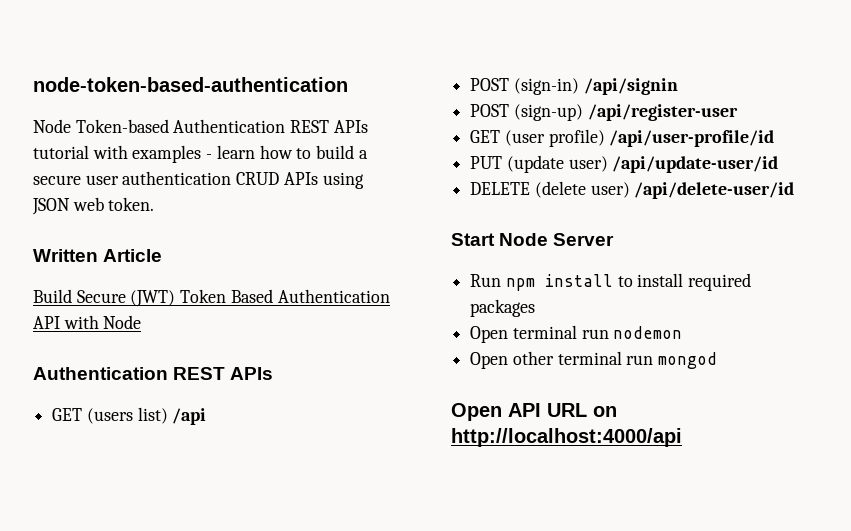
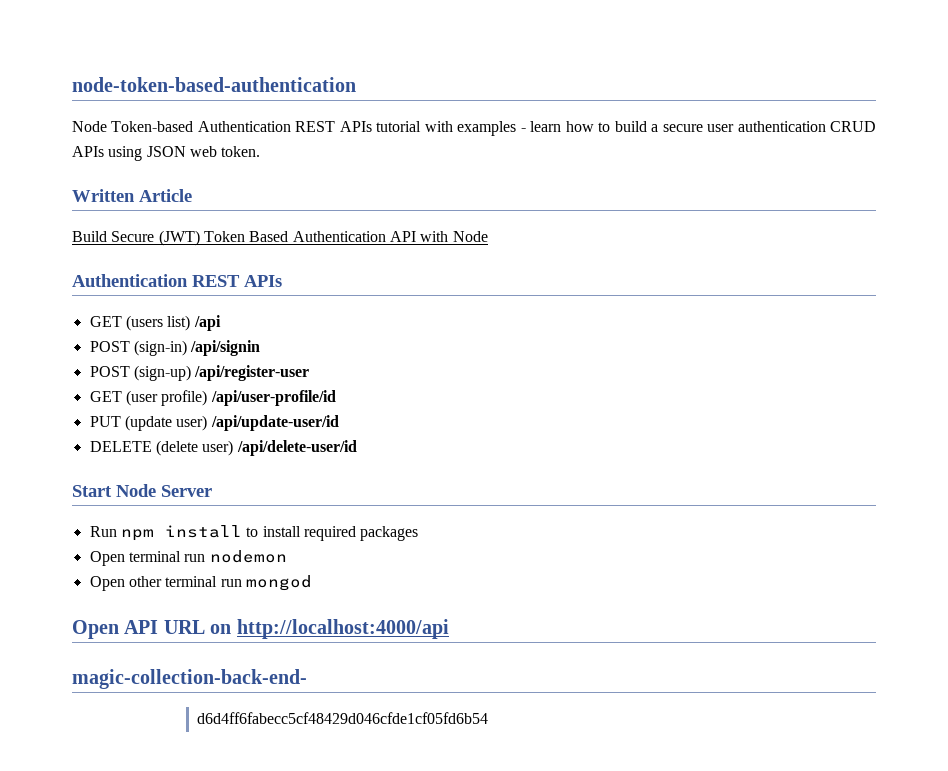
+ magic-collection-back-end-
+ d6d4ff6fabecc5cf48429d046cfde1cf05fd6b54

